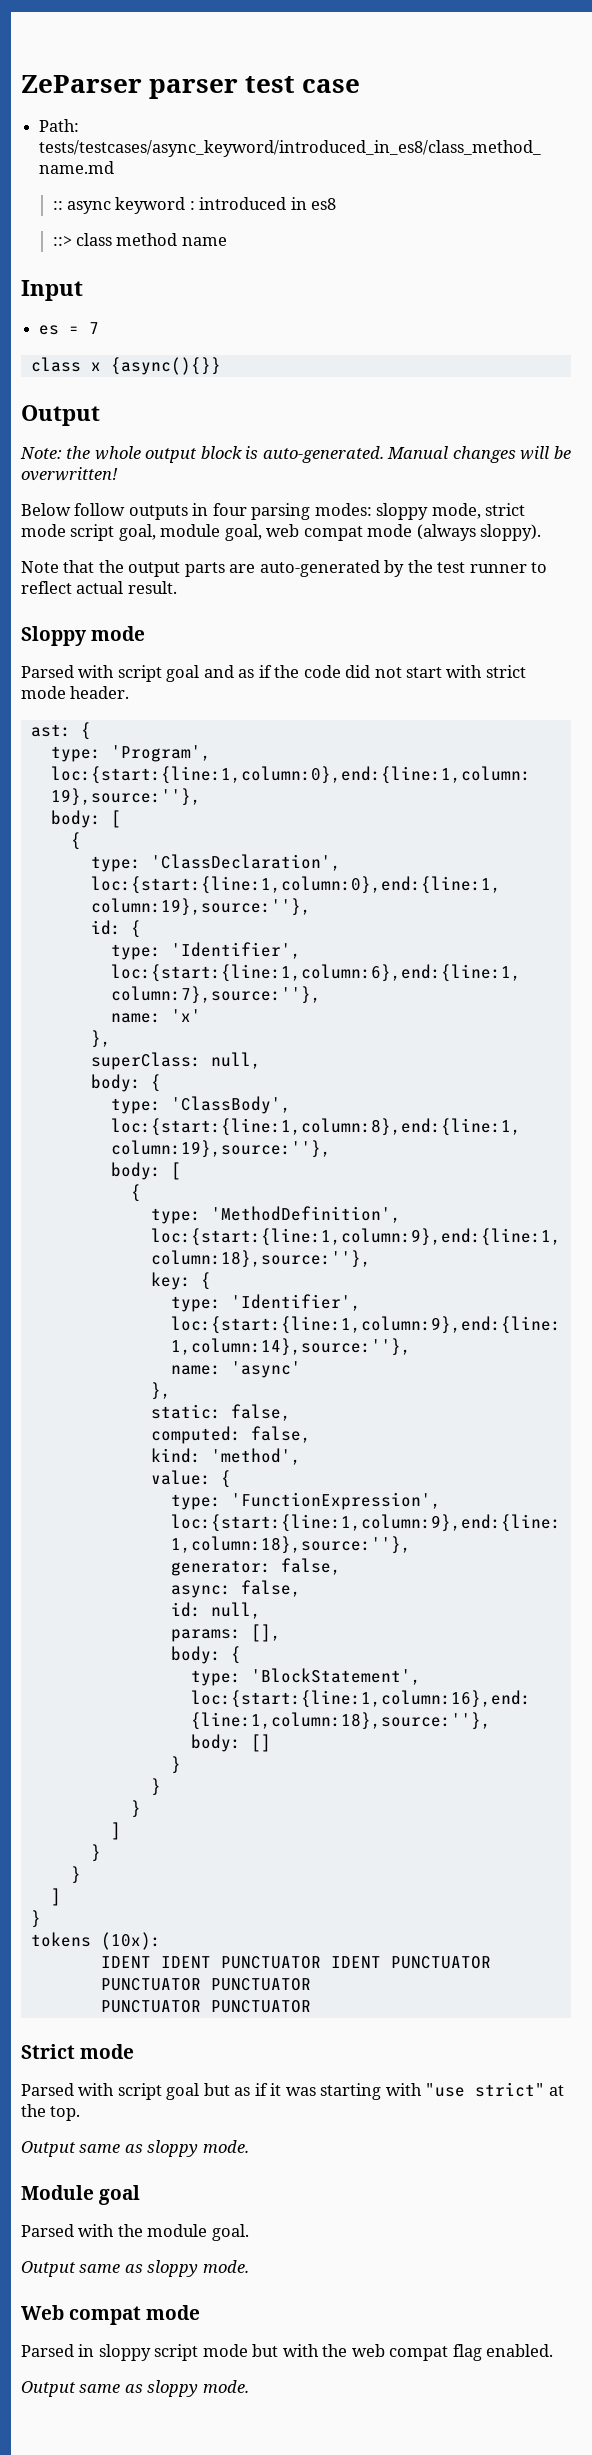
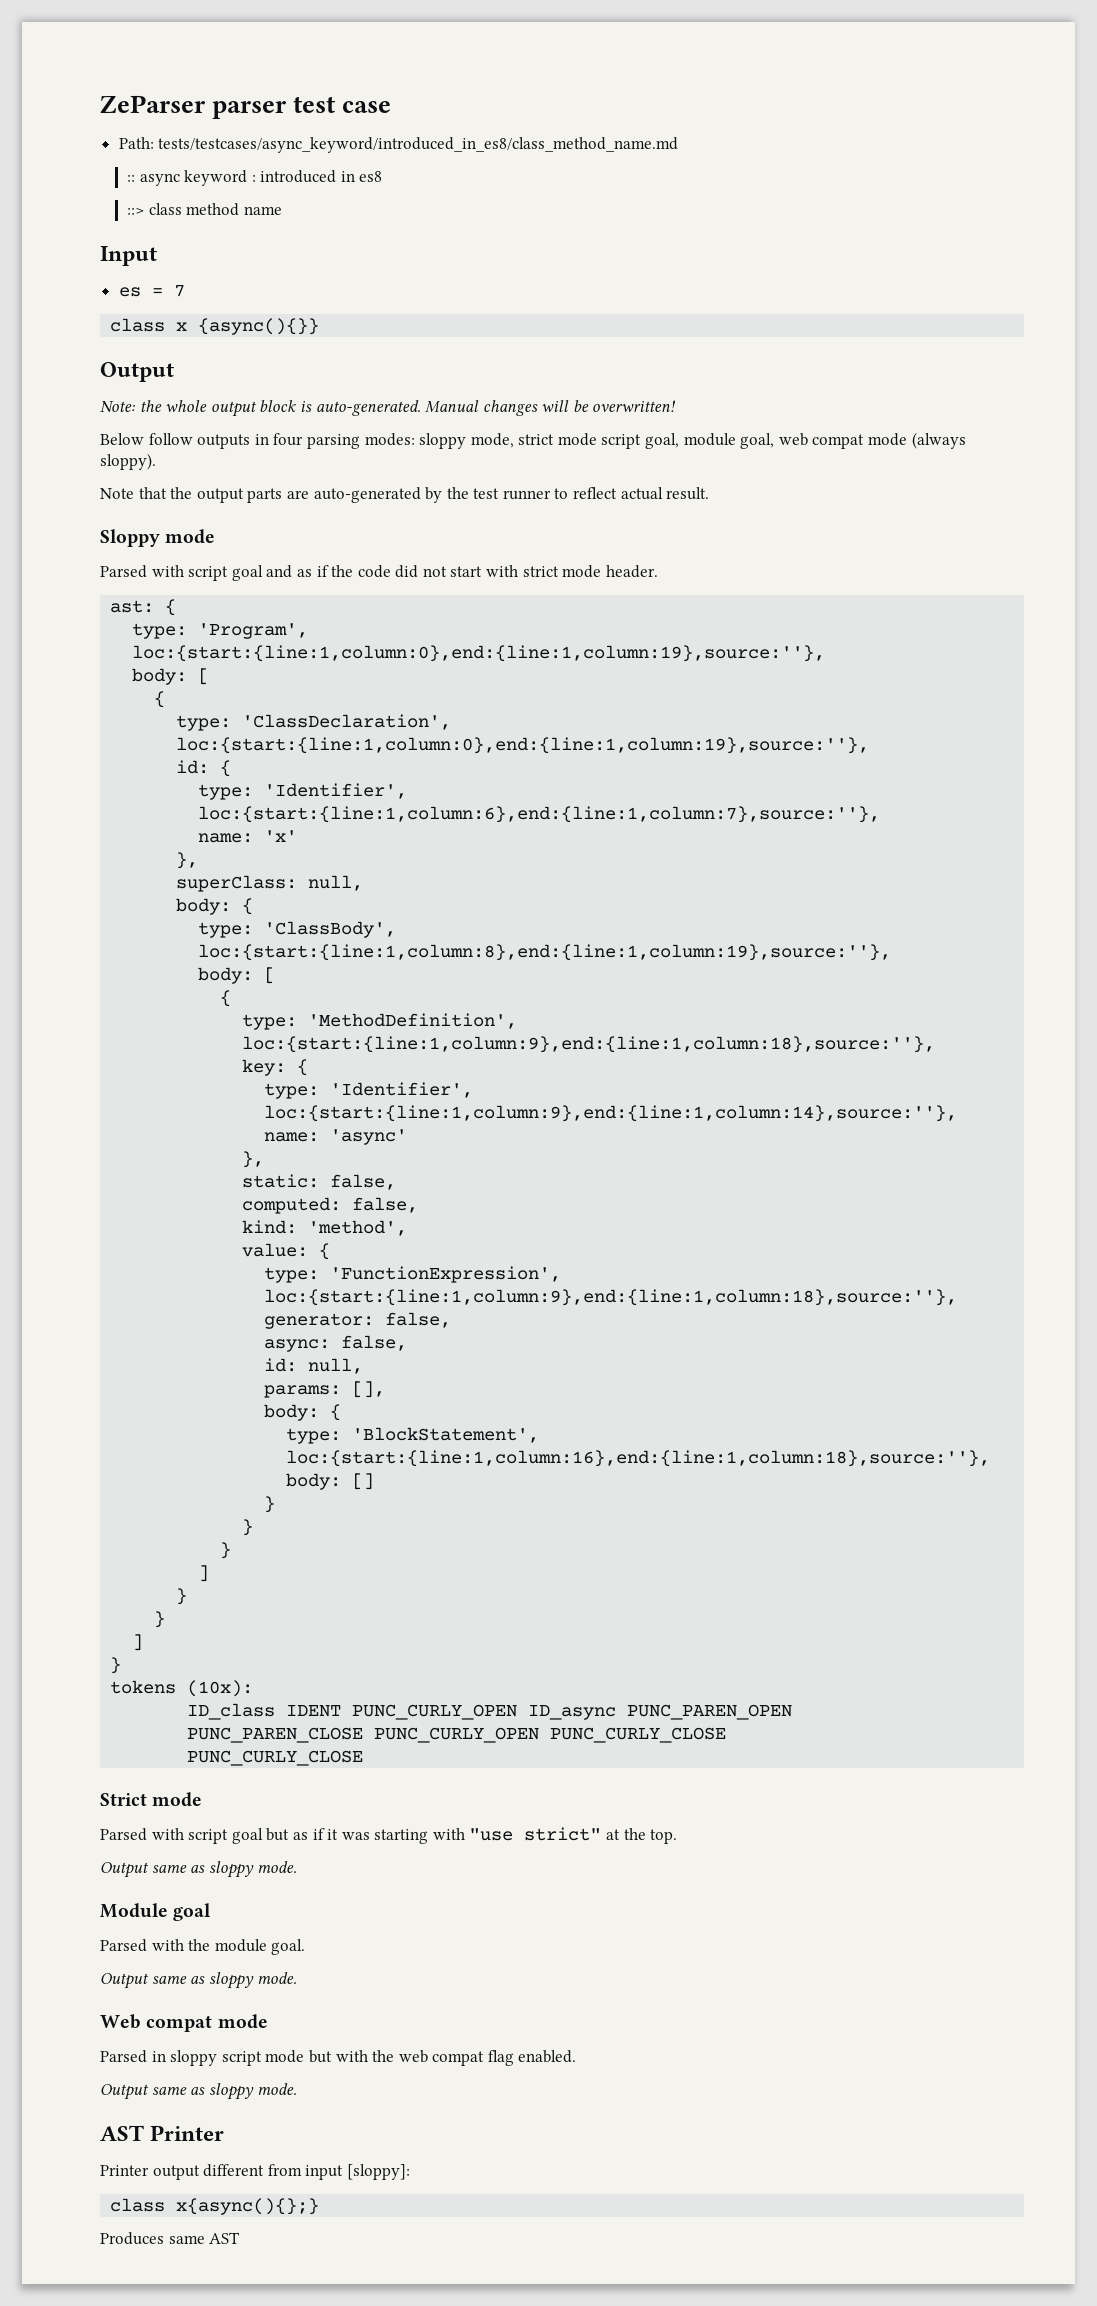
- IDENT IDENT PUNCTUATOR IDENT PUNCTUATOR PUNCTUATOR PUNCTUATOR
- PUNCTUATOR PUNCTUATOR
+ ID_class IDENT PUNC_CURLY_OPEN ID_async PUNC_PAREN_OPEN
+ PUNC_PAREN_CLOSE PUNC_CURLY_OPEN PUNC_CURLY_CLOSE
+ PUNC_CURLY_CLOSE
+ AST Printer
+ Printer output different from input [sloppy]:
+ class x{async(){};}
+ Produces same AST

